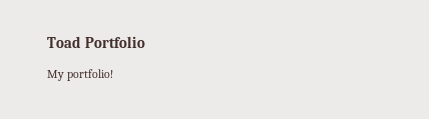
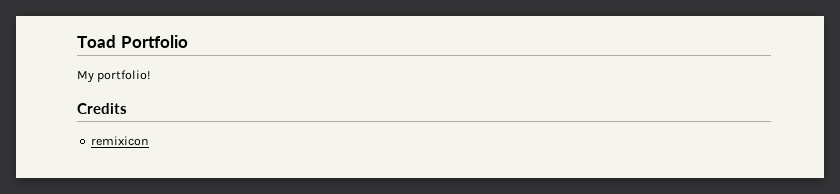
+ Credits
+ remixicon

